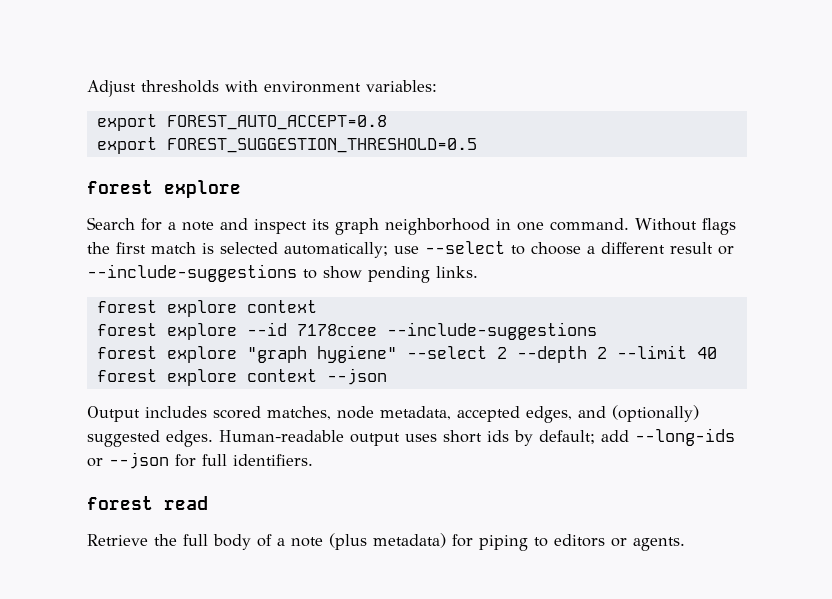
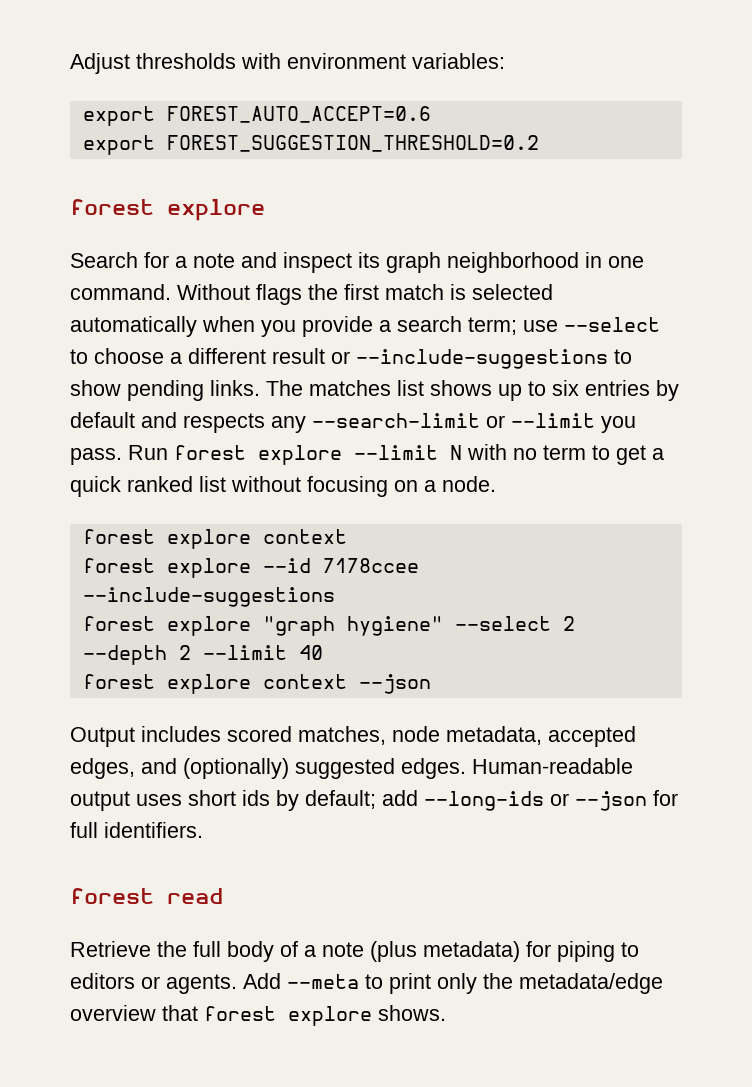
- export FOREST_AUTO_ACCEPT=0.8
- export FOREST_SUGGESTION_THRESHOLD=0.5
+ export FOREST_AUTO_ACCEPT=0.6
+ export FOREST_SUGGESTION_THRESHOLD=0.2
- Without flags the first match is selected automatically; use --select to choose a different result or --include-suggestions to show pending links.
+ Without flags the first match is selected automatically when you provide a search term; use --select to choose a different result or --include-suggestions to show pending links. The matches list shows up to six entries by default and respects any --search-limit or --limit you pass. Run forest explore --limit N with no term to get a quick ranked list without focusing on a node.
+ Add --meta to print only the metadata/edge overview that forest explore shows.

